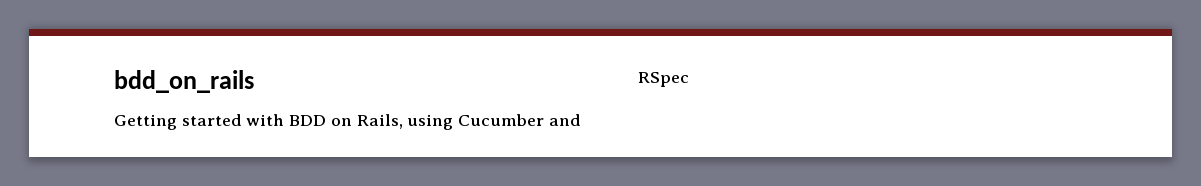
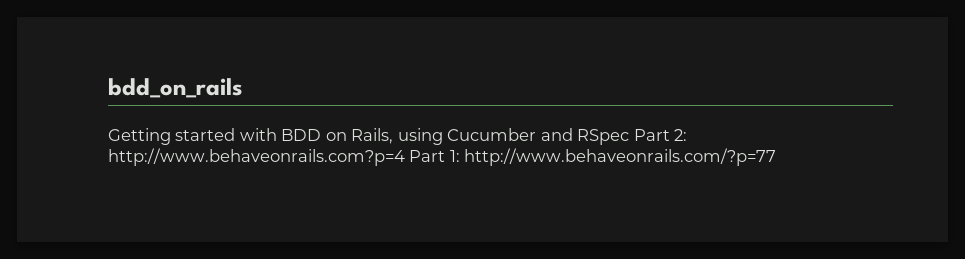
- Getting started with BDD on Rails, using Cucumber and RSpec
+ Getting started with BDD on Rails, using Cucumber and RSpec Part 2: http://www.behaveonrails.com?p=4 Part 1: http://www.behaveonrails.com/?p=77

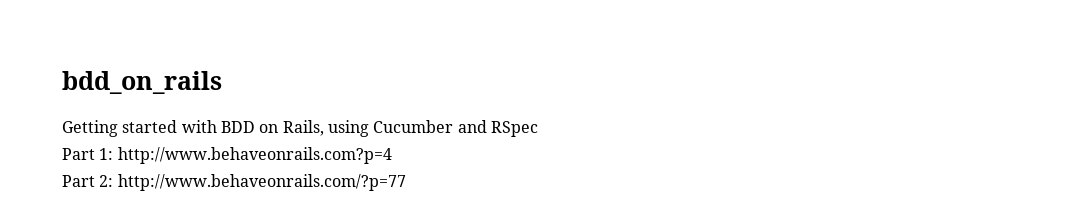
- Getting started with BDD on Rails, using Cucumber and RSpec Part 2: http://www.behaveonrails.com?p=4 Part 1: http://www.behaveonrails.com/?p=77
+ Getting started with BDD on Rails, using Cucumber and RSpec
+ Part 1: http://www.behaveonrails.com?p=4
+ Part 2: http://www.behaveonrails.com/?p=77

